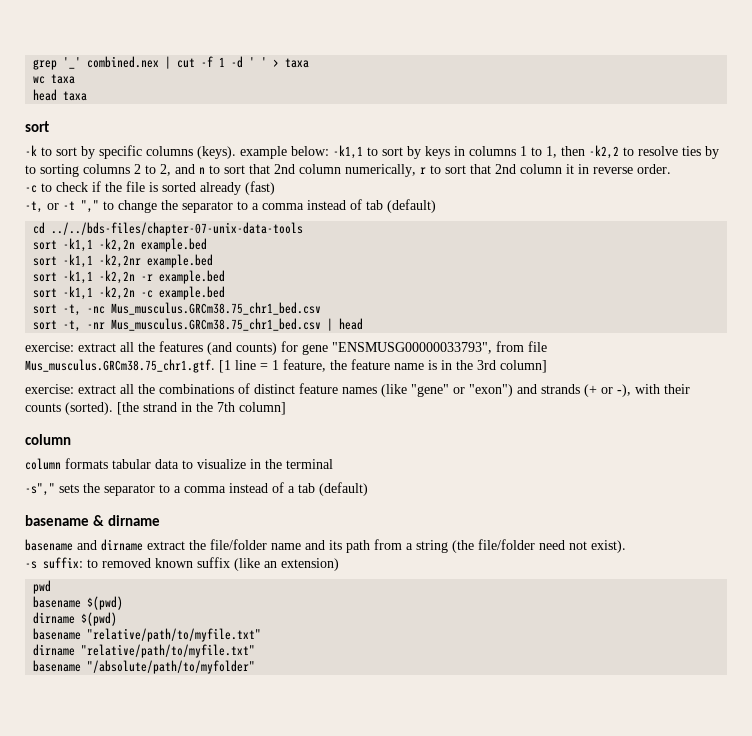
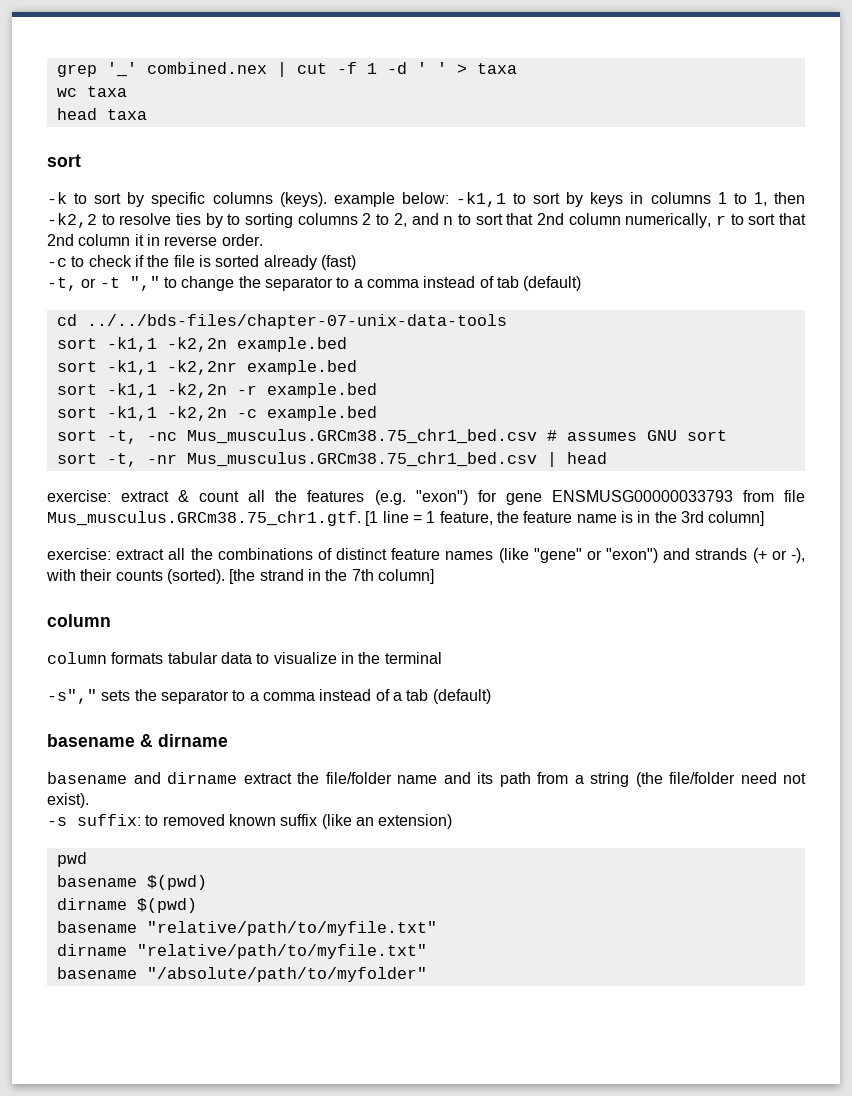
- sort -t, -nc Mus_musculus.GRCm38.75_chr1_bed.csv
+ sort -t, -nc Mus_musculus.GRCm38.75_chr1_bed.csv # assumes GNU sort
- exercise: extract all the features (and counts) for gene "ENSMUSG00000033793", from file Mus_musculus.GRCm38.75_chr1.gtf. [1 line = 1 feature, the feature name is in the 3rd column]
+ exercise: extract & count all the features (e.g. "exon") for gene ENSMUSG00000033793 from file Mus_musculus.GRCm38.75_chr1.gtf. [1 line = 1 feature, the feature name is in the 3rd column]

